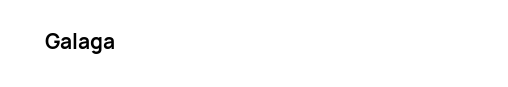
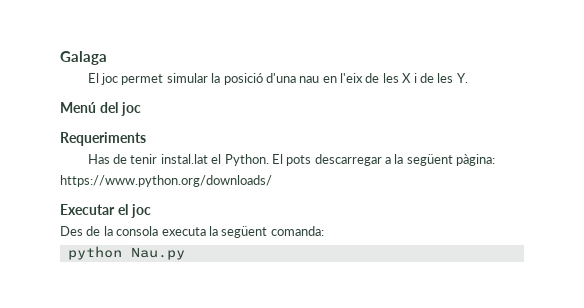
+ El joc permet simular la posició d'una nau en l'eix de les X i de les Y.
+ Menú del joc
+ Requeriments
+ Has de tenir instal.lat el Python. El pots descarregar a la següent pàgina:
+ https://www.python.org/downloads/
+ Executar el joc
+ Des de la consola executa la següent comanda:
+ python Nau.py

